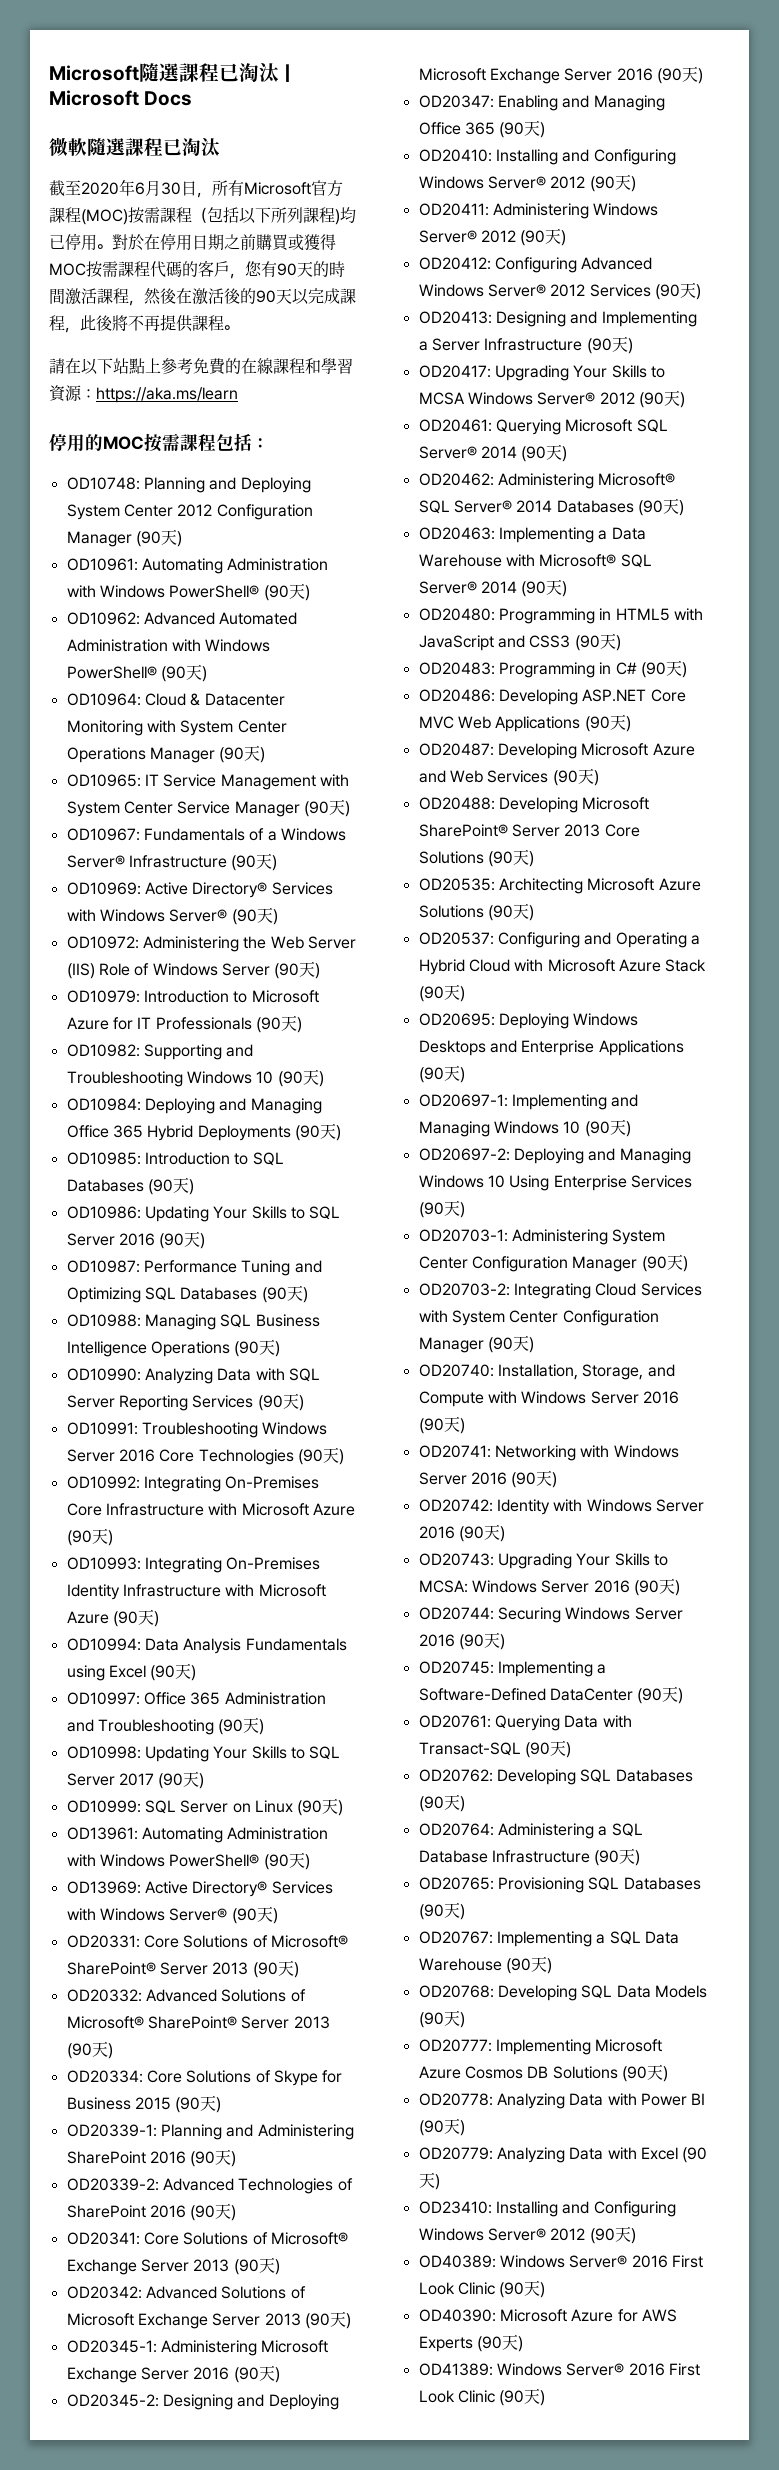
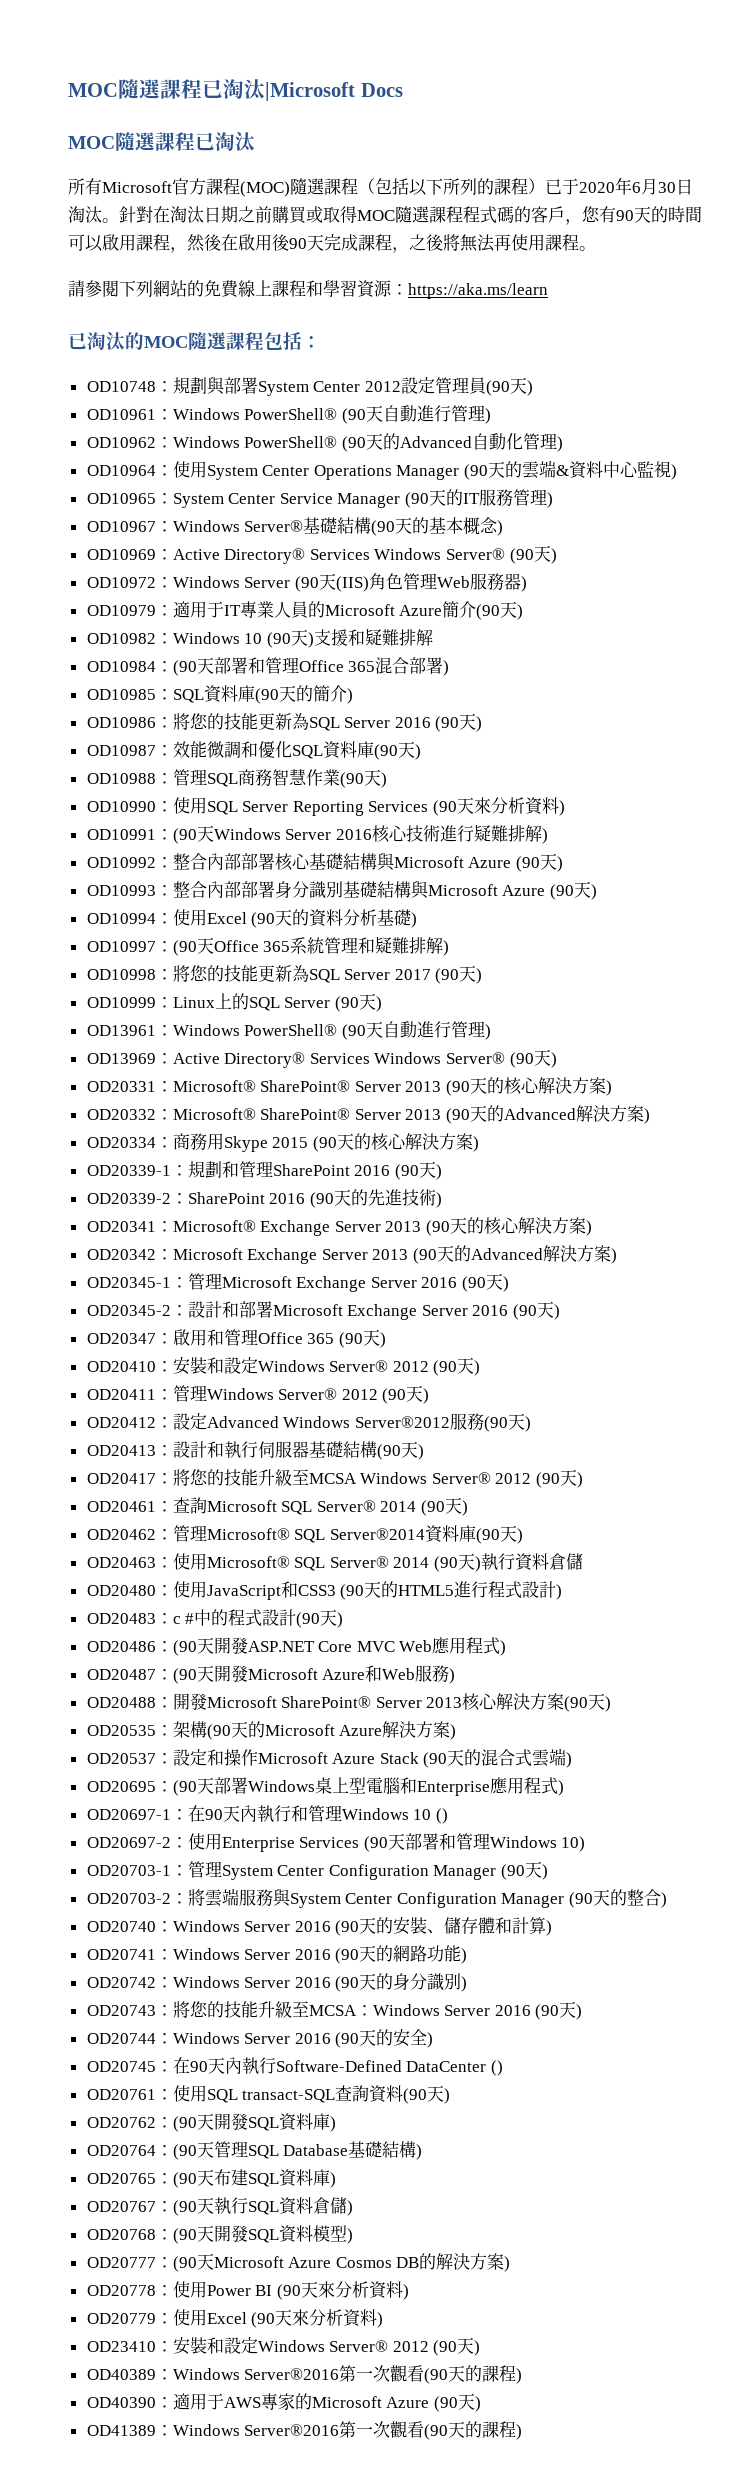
- Microsoft隨選課程已淘汰 | Microsoft Docs
- 微軟隨選課程已淘汰
+ MOC隨選課程已淘汰|Microsoft Docs
+ MOC隨選課程已淘汰
- 截至2020年6月30日，所有Microsoft官方課程(MOC)按需課程（包括以下所列課程)均已停用。對於在停用日期之前購買或獲得MOC按需課程代碼的客戶，您有90天的時間激活課程，然後在激活後的90天以完成課程，此後將不再提供課程。
- 請在以下站點上參考免費的在線課程和學習資源：https://aka.ms/learn
+ 所有Microsoft官方課程(MOC)隨選課程（包括以下所列的課程）已于2020年6月30日淘汰。針對在淘汰日期之前購買或取得MOC隨選課程程式碼的客戶，您有90天的時間可以啟用課程，然後在啟用後90天完成課程，之後將無法再使用課程。
+ 請參閱下列網站的免費線上課程和學習資源：https://aka.ms/learn
- 停用的MOC按需課程包括：
+ 已淘汰的MOC隨選課程包括：
- OD10748: Planning and Deploying System Center 2012 Configuration Manager (90天)
- OD10961: Automating Administration with Windows PowerShell® (90天)
- OD10962: Advanced Automated Administration with Windows PowerShell® (90天)
- OD10964: Cloud & Datacenter Monitoring with System Center Operations Manager (90天)
- OD10965: IT Service Management with System Center Service Manager (90天)
- OD10967: Fundamentals of a Windows Server® Infrastructure (90天)
- OD10969: Active Directory® Services with Windows Server® (90天)
- OD10972: Administering the Web Server (IIS) Role of Windows Server (90天)
- OD10979: Introduction to Microsoft Azure for IT Professionals (90天)
- OD10982: Supporting and Troubleshooting Windows 10 (90天)
- OD10984: Deploying and Managing Office 365 Hybrid Deployments (90天)
- OD10985: Introduction to SQL Databases (90天)
- OD10986: Updating Your Skills to SQL Server 2016 (90天)
+ OD10748：規劃與部署System Center 2012設定管理員(90天)
+ OD10961：Windows PowerShell® (90天自動進行管理)
+ OD10962：Windows PowerShell® (90天的Advanced自動化管理)
+ OD10964：使用System Center Operations Manager (90天的雲端&資料中心監視)
+ OD10965：System Center Service Manager (90天的IT服務管理)
+ OD10967：Windows Server®基礎結構(90天的基本概念)
+ OD10969：Active Directory® Services Windows Server® (90天)
+ OD10972：Windows Server (90天(IIS)角色管理Web服務器)
+ OD10979：適用于IT專業人員的Microsoft Azure簡介(90天)
+ OD10982：Windows 10 (90天)支援和疑難排解
+ OD10984：(90天部署和管理Office 365混合部署)
+ OD10985：SQL資料庫(90天的簡介)
+ OD10986：將您的技能更新為SQL Server 2016 (90天)
- OD10987: Performance Tuning and Optimizing SQL Databases (90天)
- OD10988: Managing SQL Business Intelligence Operations (90天)
- OD10990: Analyzing Data with SQL Server Reporting Services (90天)
- OD10991: Troubleshooting Windows Server 2016 Core Technologies (90天)
- OD10992: Integrating On-Premises Core Infrastructure with Microsoft Azure (90天)
- OD10993: Integrating On-Premises Identity Infrastructure with Microsoft Azure (90天)
- OD10994: Data Analysis Fundamentals using Excel (90天)
- OD10997: Office 365 Administration and Troubleshooting (90天)
- OD10998: Updating Your Skills to SQL Server 2017 (90天)
+ OD10987：效能微調和優化SQL資料庫(90天)
+ OD10988：管理SQL商務智慧作業(90天)
+ OD10990：使用SQL Server Reporting Services (90天來分析資料)
+ OD10991：(90天Windows Server 2016核心技術進行疑難排解)
+ OD10992：整合內部部署核心基礎結構與Microsoft Azure (90天)
+ OD10993：整合內部部署身分識別基礎結構與Microsoft Azure (90天)
+ OD10994：使用Excel (90天的資料分析基礎)
+ OD10997：(90天Office 365系統管理和疑難排解)
+ OD10998：將您的技能更新為SQL Server 2017 (90天)
- OD10999: SQL Server on Linux (90天)
- OD13961: Automating Administration with Windows PowerShell® (90天)
- OD13969: Active Directory® Services with Windows Server® (90天)
- OD20331: Core Solutions of Microsoft® SharePoint® Server 2013 (90天)
- OD20332: Advanced Solutions of Microsoft® SharePoint® Server 2013 (90天)
- OD20334: Core Solutions of Skype for Business 2015 (90天)
- OD20339-1: Planning and Administering SharePoint 2016 (90天)
- OD20339-2: Advanced Technologies of SharePoint 2016 (90天)
- OD20341: Core Solutions of Microsoft® Exchange Server 2013 (90天)
- OD20342: Advanced Solutions of Microsoft Exchange Server 2013 (90天)
- OD20345-1: Administering Microsoft Exchange Server 2016 (90天)
- OD20345-2: Designing and Deploying Microsoft Exchange Server 2016 (90天)
- OD20347: Enabling and Managing Office 365 (90天)
+ OD10999：Linux上的SQL Server (90天)
+ OD13961：Windows PowerShell® (90天自動進行管理)
+ OD13969：Active Directory® Services Windows Server® (90天)
+ OD20331：Microsoft® SharePoint® Server 2013 (90天的核心解決方案)
+ OD20332：Microsoft® SharePoint® Server 2013 (90天的Advanced解決方案)
+ OD20334：商務用Skype 2015 (90天的核心解決方案)
+ OD20339-1：規劃和管理SharePoint 2016 (90天)
+ OD20339-2：SharePoint 2016 (90天的先進技術)
+ OD20341：Microsoft® Exchange Server 2013 (90天的核心解決方案)
+ OD20342：Microsoft Exchange Server 2013 (90天的Advanced解決方案)
+ OD20345-1：管理Microsoft Exchange Server 2016 (90天)
+ OD20345-2：設計和部署Microsoft Exchange Server 2016 (90天)
+ OD20347：啟用和管理Office 365 (90天)
- OD20410: Installing and Configuring Windows Server® 2012 (90天)
- OD20411: Administering Windows Server® 2012 (90天)
- OD20412: Configuring Advanced Windows Server® 2012 Services (90天)
- OD20413: Designing and Implementing a Server Infrastructure (90天)
- OD20417: Upgrading Your Skills to MCSA Windows Server® 2012 (90天)
+ OD20410：安裝和設定Windows Server® 2012 (90天)
+ OD20411：管理Windows Server® 2012 (90天)
+ OD20412：設定Advanced Windows Server®2012服務(90天)
+ OD20413：設計和執行伺服器基礎結構(90天)
+ OD20417：將您的技能升級至MCSA Windows Server® 2012 (90天)
- OD20461: Querying Microsoft SQL Server® 2014 (90天)
+ OD20461：查詢Microsoft SQL Server® 2014 (90天)
- OD20462: Administering Microsoft® SQL Server® 2014 Databases (90天)
- OD20463: Implementing a Data Warehouse with Microsoft® SQL Server® 2014 (90天)
- OD20480: Programming in HTML5 with JavaScript and CSS3 (90天)
- OD20483: Programming in C# (90天)
- OD20486: Developing ASP.NET Core MVC Web Applications (90天)
- OD20487: Developing Microsoft Azure and Web Services (90天)
- OD20488: Developing Microsoft SharePoint® Server 2013 Core Solutions (90天)
- OD20535: Architecting Microsoft Azure Solutions (90天)
- OD20537: Configuring and Operating a Hybrid Cloud with Microsoft Azure Stack (90天)
- OD20695: Deploying Windows Desktops and Enterprise Applications (90天)
- OD20697-1: Implementing and Managing Windows 10 (90天)
- OD20697-2: Deploying and Managing Windows 10 Using Enterprise Services (90天)
- OD20703-1: Administering System Center Configuration Manager (90天)
- OD20703-2: Integrating Cloud Services with System Center Configuration Manager (90天)
- OD20740: Installation, Storage, and Compute with Windows Server 2016 (90天)
- OD20741: Networking with Windows Server 2016 (90天)
- OD20742: Identity with Windows Server 2016 (90天)
- OD20743: Upgrading Your Skills to MCSA: Windows Server 2016 (90天)
- OD20744: Securing Windows Server 2016 (90天)
- OD20745: Implementing a Software-Defined DataCenter (90天)
- OD20761: Querying Data with Transact-SQL (90天)
- OD20762: Developing SQL Databases (90天)
- OD20764: Administering a SQL Database Infrastructure (90天)
- OD20765: Provisioning SQL Databases (90天)
- OD20767: Implementing a SQL Data Warehouse (90天)
- OD20768: Developing SQL Data Models (90天)
- OD20777: Implementing Microsoft Azure Cosmos DB Solutions (90天)
- OD20778: Analyzing Data with Power BI (90天)
- OD20779: Analyzing Data with Excel (90天)
- OD23410: Installing and Configuring Windows Server® 2012 (90天)
- OD40389: Windows Server® 2016 First Look Clinic (90天)
- OD40390: Microsoft Azure for AWS Experts (90天)
- OD41389: Windows Server® 2016 First Look Clinic (90天)
+ OD20462：管理Microsoft® SQL Server®2014資料庫(90天)
+ OD20463：使用Microsoft® SQL Server® 2014 (90天)執行資料倉儲
+ OD20480：使用JavaScript和CSS3 (90天的HTML5進行程式設計)
+ OD20483：c #中的程式設計(90天)
+ OD20486：(90天開發ASP.NET Core MVC Web應用程式)
+ OD20487：(90天開發Microsoft Azure和Web服務)
+ OD20488：開發Microsoft SharePoint® Server 2013核心解決方案(90天)
+ OD20535：架構(90天的Microsoft Azure解決方案)
+ OD20537：設定和操作Microsoft Azure Stack (90天的混合式雲端)
+ OD20695：(90天部署Windows桌上型電腦和Enterprise應用程式)
+ OD20697-1：在90天內執行和管理Windows 10 ()
+ OD20697-2：使用Enterprise Services (90天部署和管理Windows 10)
+ OD20703-1：管理System Center Configuration Manager (90天)
+ OD20703-2：將雲端服務與System Center Configuration Manager (90天的整合)
+ OD20740：Windows Server 2016 (90天的安裝、儲存體和計算)
+ OD20741：Windows Server 2016 (90天的網路功能)
+ OD20742：Windows Server 2016 (90天的身分識別)
+ OD20743：將您的技能升級至MCSA：Windows Server 2016 (90天)
+ OD20744：Windows Server 2016 (90天的安全)
+ OD20745：在90天內執行Software-Defined DataCenter ()
+ OD20761：使用SQL transact-SQL查詢資料(90天)
+ OD20762：(90天開發SQL資料庫)
+ OD20764：(90天管理SQL Database基礎結構)
+ OD20765：(90天布建SQL資料庫)
+ OD20767：(90天執行SQL資料倉儲)
+ OD20768：(90天開發SQL資料模型)
+ OD20777：(90天Microsoft Azure Cosmos DB的解決方案)
+ OD20778：使用Power BI (90天來分析資料)
+ OD20779：使用Excel (90天來分析資料)
+ OD23410：安裝和設定Windows Server® 2012 (90天)
+ OD40389：Windows Server®2016第一次觀看(90天的課程)
+ OD40390：適用于AWS專家的Microsoft Azure (90天)
+ OD41389：Windows Server®2016第一次觀看(90天的課程)

